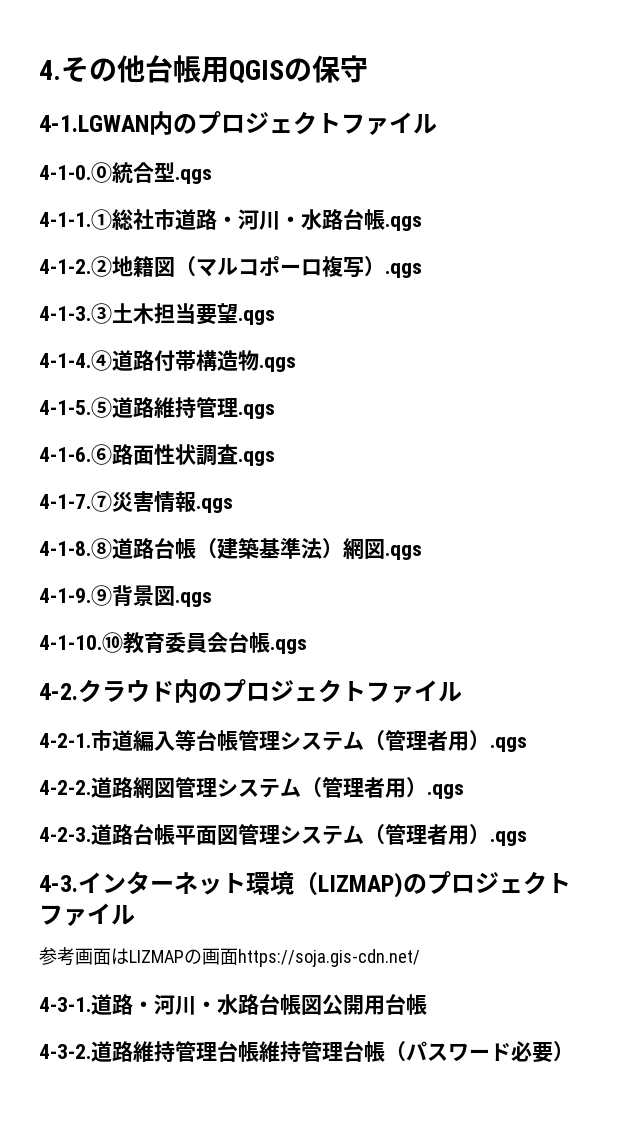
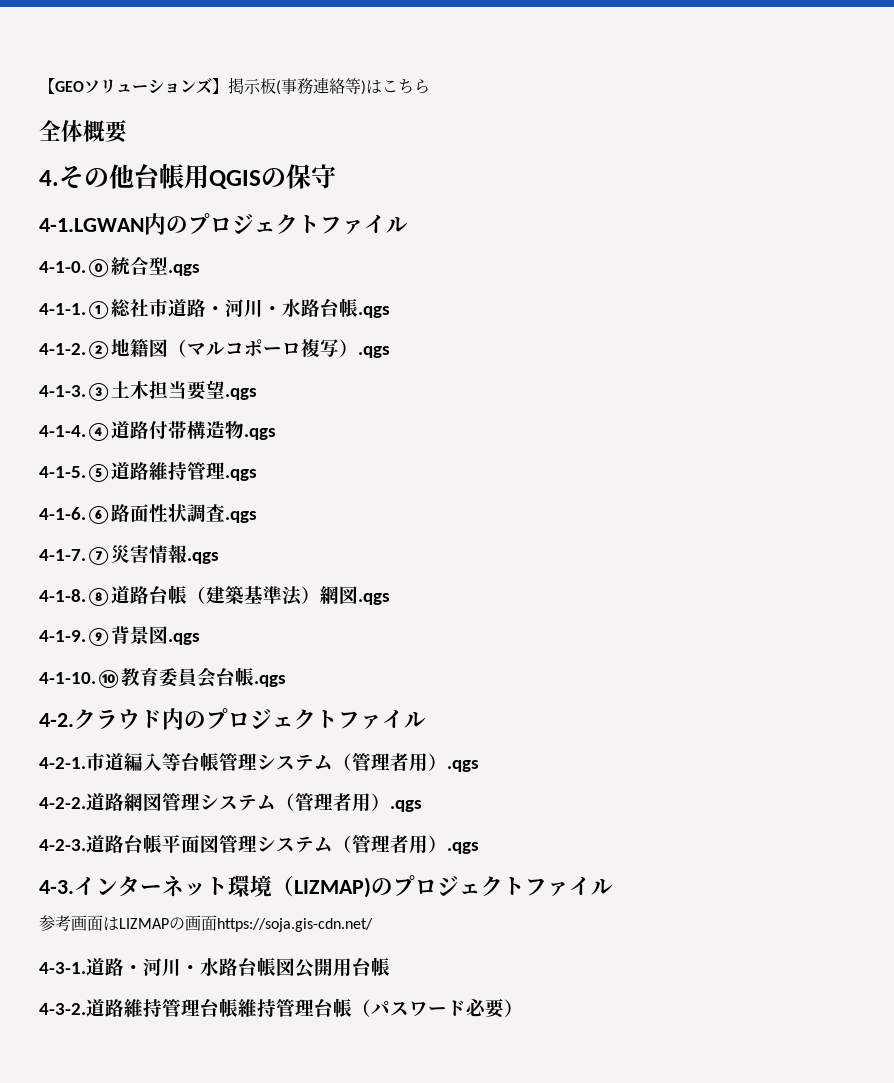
+ 【GEOソリューションズ】掲示板(事務連絡等)はこちら
+ 全体概要

